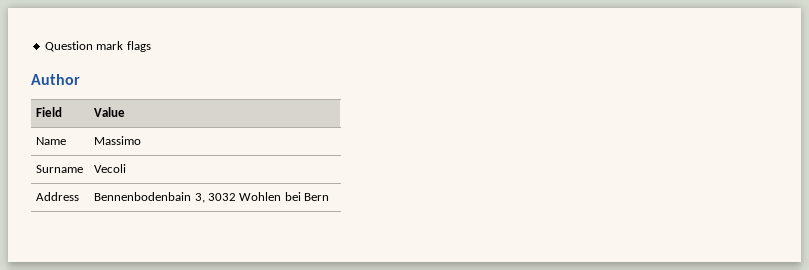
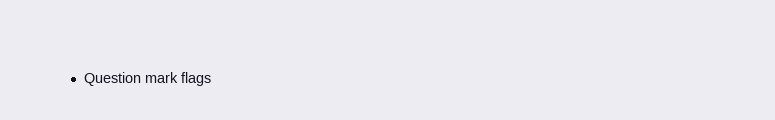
- Author
- Field | Value
- Name | Massimo
- Surname | Vecoli
- Address | Bennenbodenbain 3, 3032 Wohlen bei Bern

